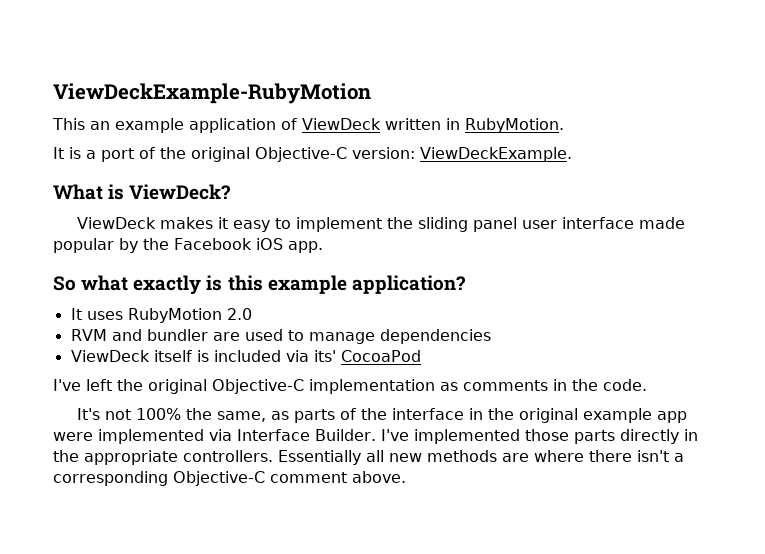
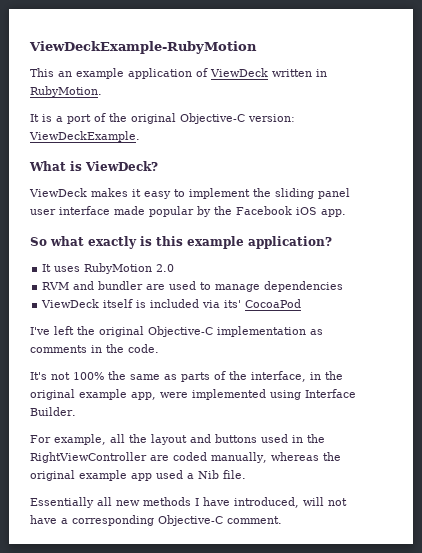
- It's not 100% the same, as parts of the interface in the original example app were implemented via Interface Builder. I've implemented those parts directly in the appropriate controllers. Essentially all new methods are where there isn't a corresponding Objective-C comment above.
+ It's not 100% the same as parts of the interface, in the original example app, were implemented using Interface Builder.
+ For example, all the layout and buttons used in the RightViewController are coded manually, whereas the original example app used a Nib file.
+ Essentially all new methods I have introduced, will not have a corresponding Objective-C comment.

